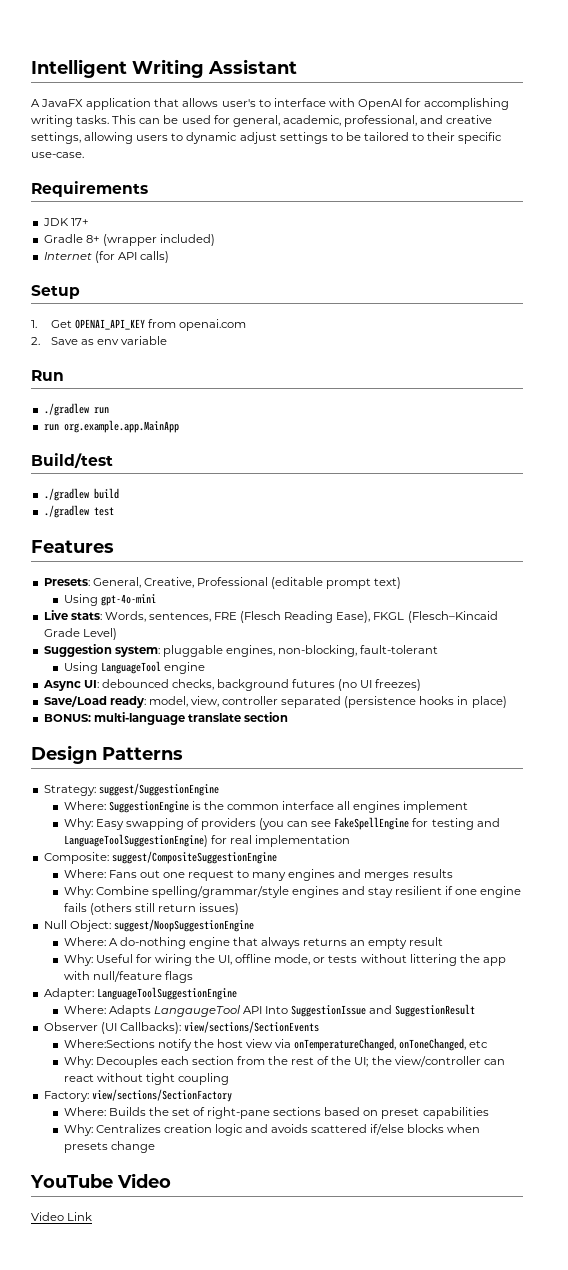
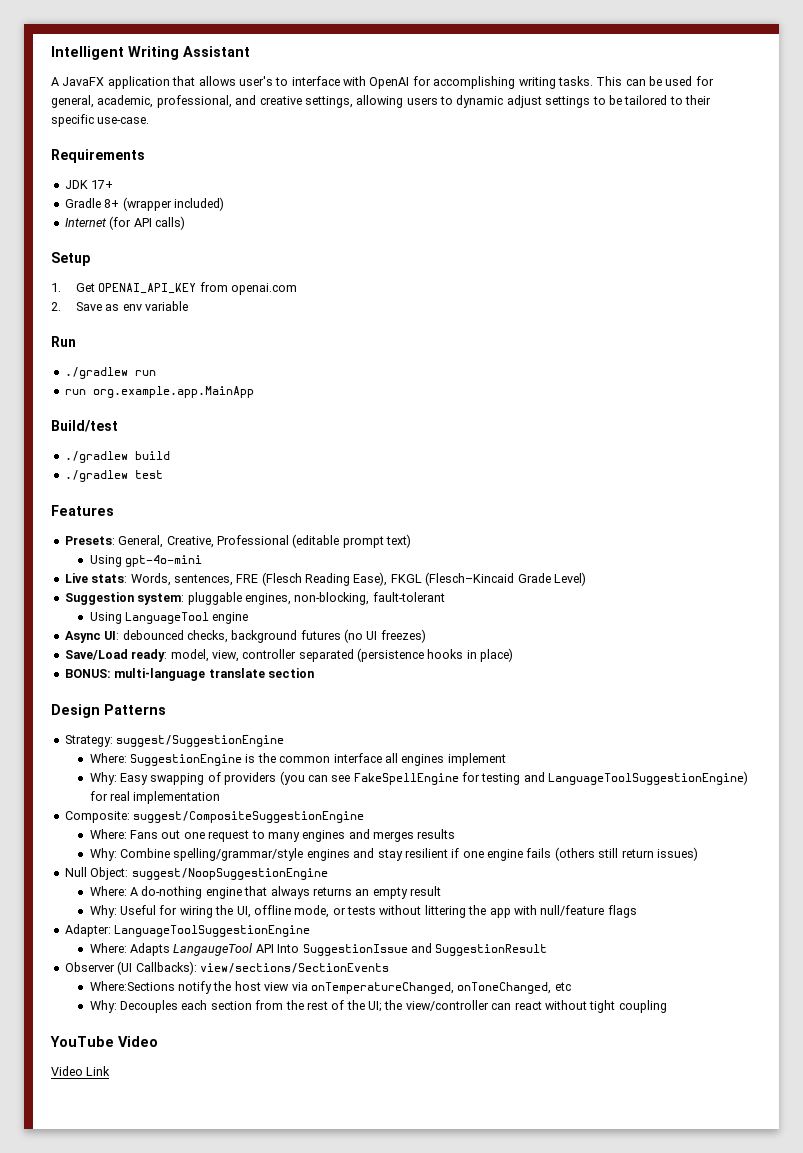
- Factory: view/sections/SectionFactory
- Where: Builds the set of right-pane sections based on preset capabilities
- Why: Centralizes creation logic and avoids scattered if/else blocks when presets change

